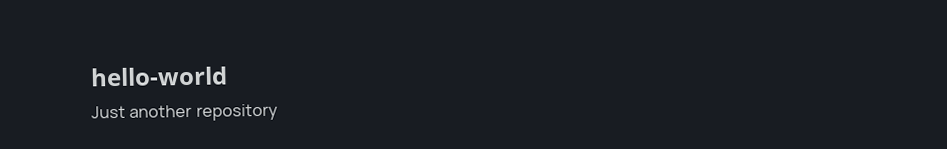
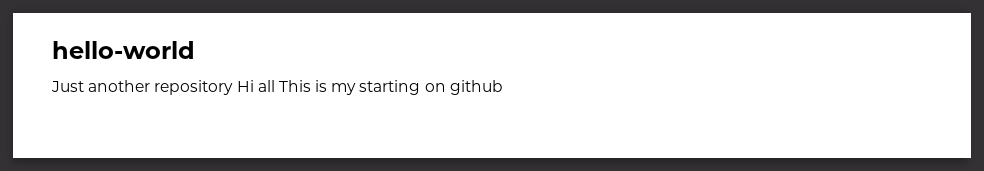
- Just another repository
+ Just another repository Hi all This is my starting on github

